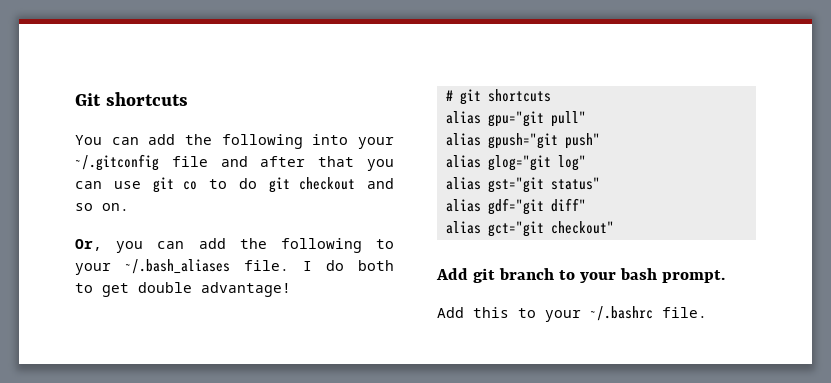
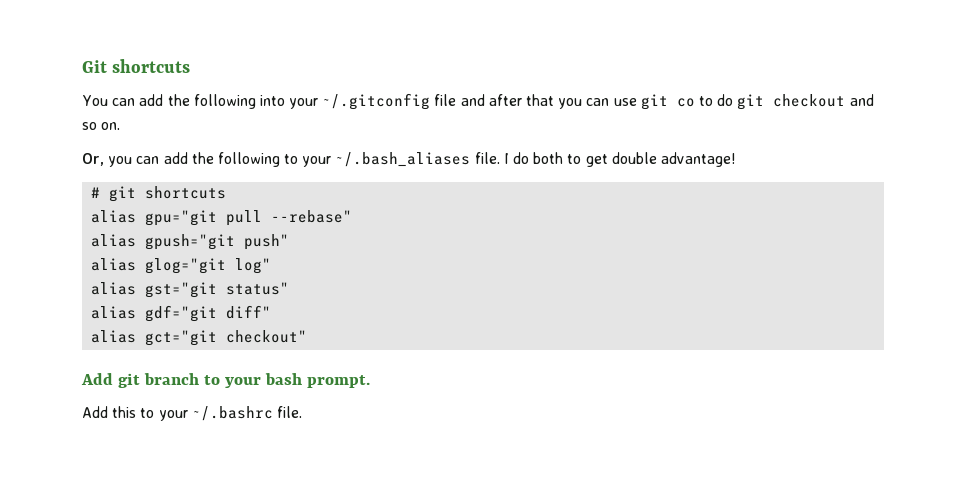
- alias gpu="git pull"
+ alias gpu="git pull --rebase"

